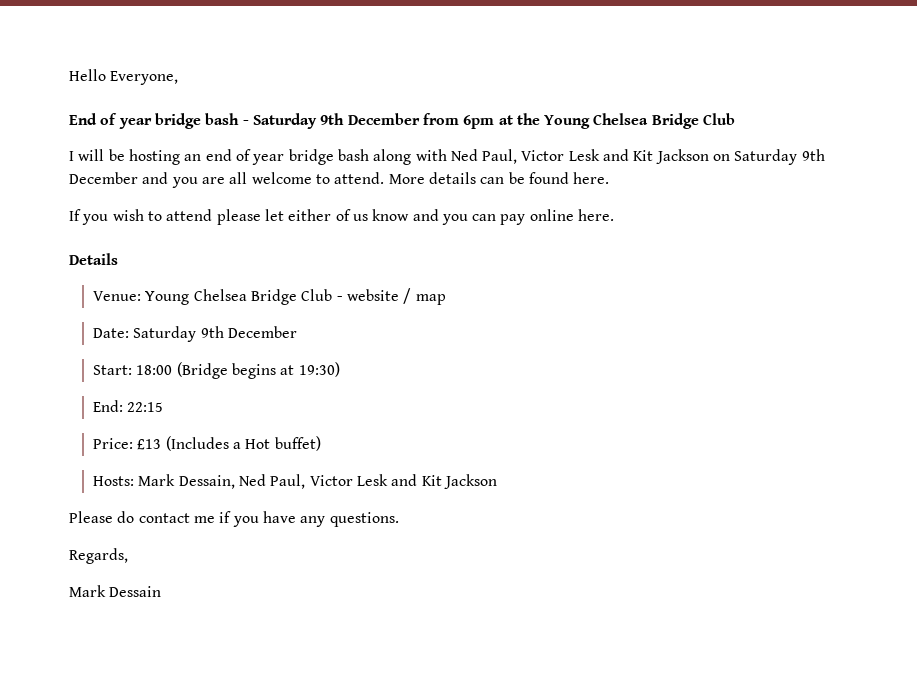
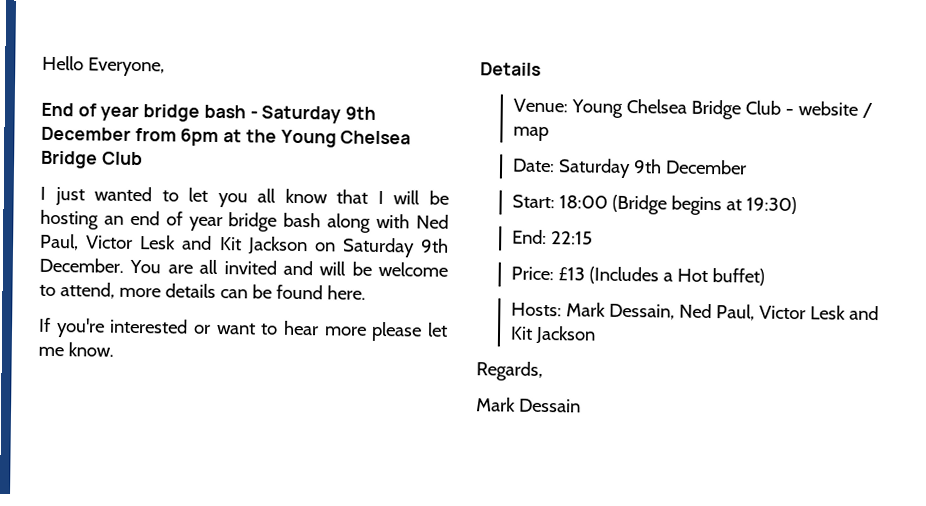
- I will be hosting an end of year bridge bash along with Ned Paul, Victor Lesk and Kit Jackson on Saturday 9th December and you are all welcome to attend. More details can be found here.
+ I just wanted to let you all know that I will be hosting an end of year bridge bash along with Ned Paul, Victor Lesk and Kit Jackson on Saturday 9th December. You are all invited and will be welcome to attend, more details can be found here.
- If you wish to attend please let either of us know and you can pay online here.
+ If you're interested or want to hear more please let me know.
- Please do contact me if you have any questions.

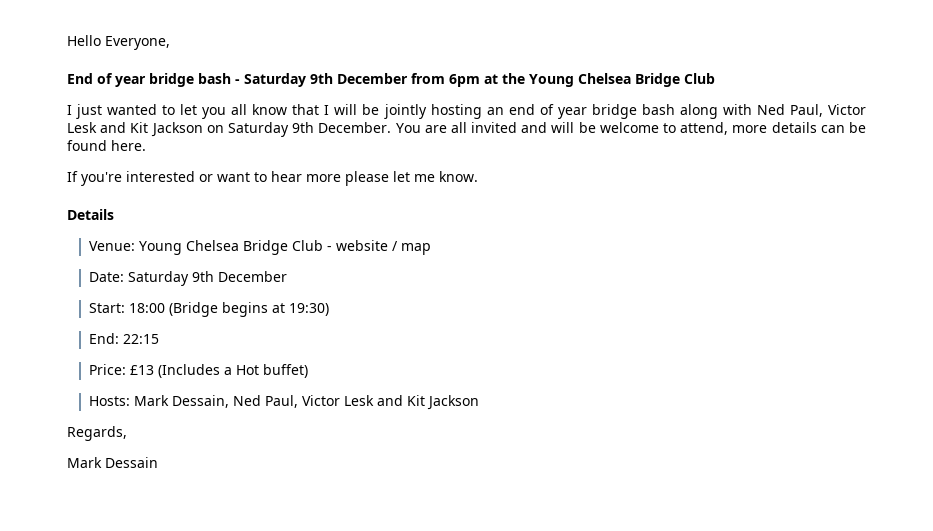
- I just wanted to let you all know that I will be hosting an end of year bridge bash along with Ned Paul, Victor Lesk and Kit Jackson on Saturday 9th December.
+ I just wanted to let you all know that I will be jointly hosting an end of year bridge bash along with Ned Paul, Victor Lesk and Kit Jackson on Saturday 9th December.

